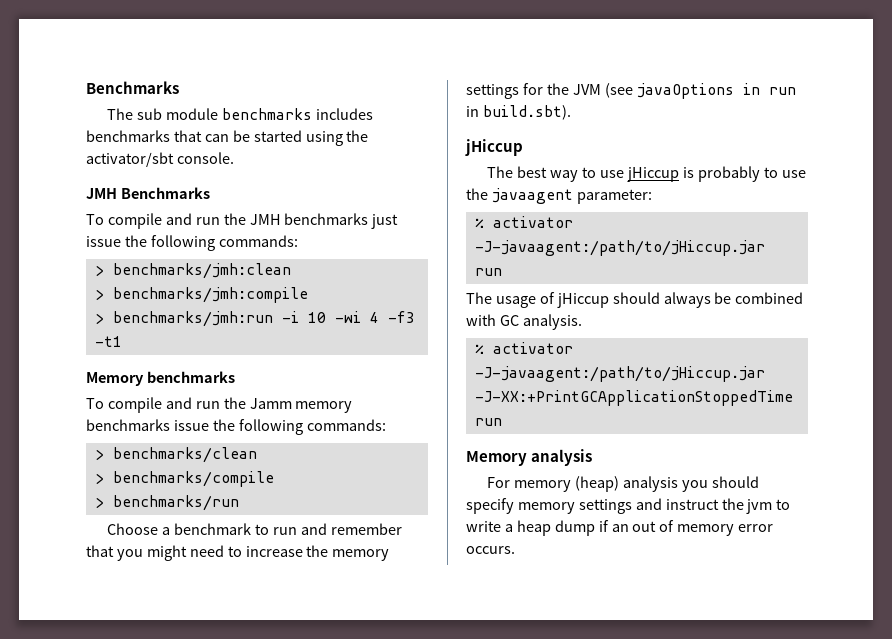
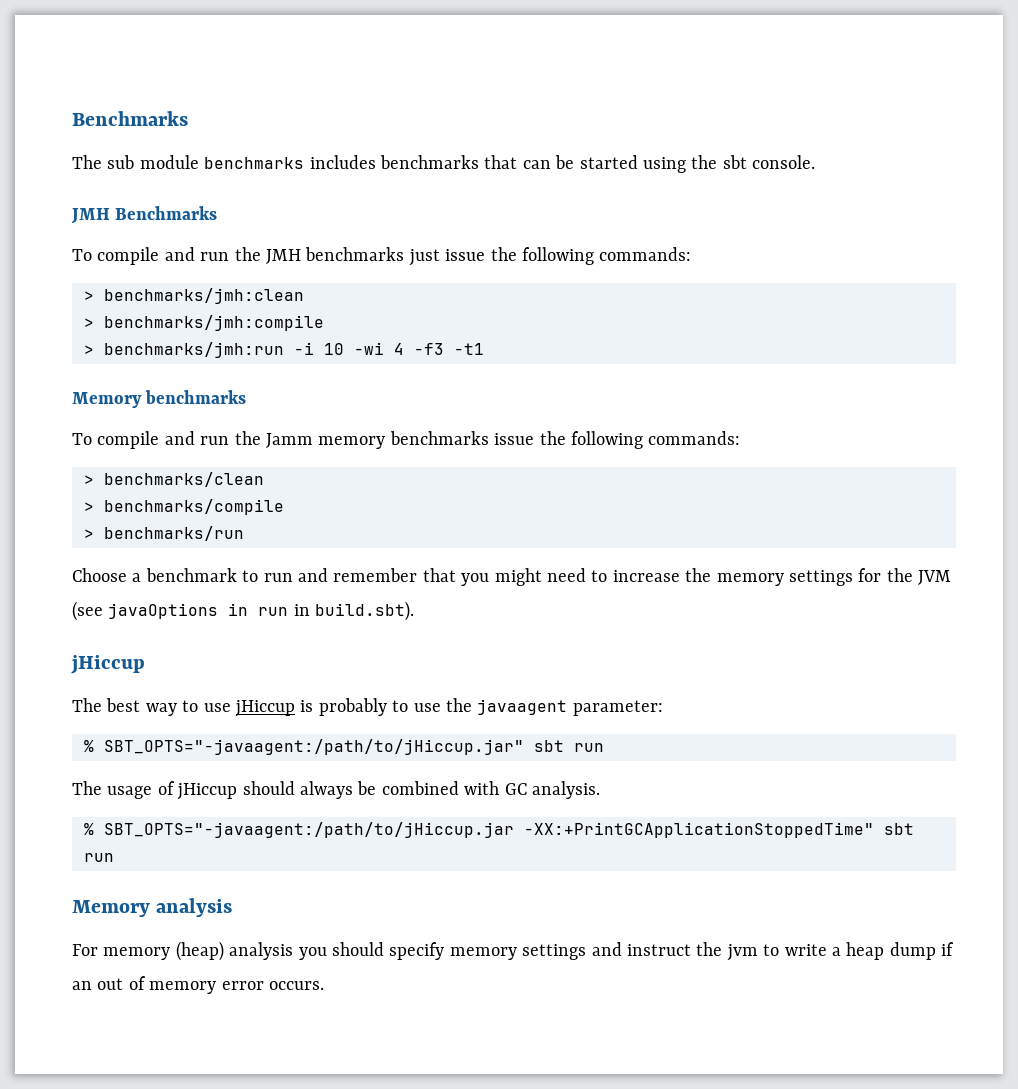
- The sub module benchmarks includes benchmarks that can be started using the activator/sbt console.
+ The sub module benchmarks includes benchmarks that can be started using the sbt console.
- % activator -J-javaagent:/path/to/jHiccup.jar run
+ % SBT_OPTS="-javaagent:/path/to/jHiccup.jar" sbt run
- % activator -J-javaagent:/path/to/jHiccup.jar -J-XX:+PrintGCApplicationStoppedTime run
+ % SBT_OPTS="-javaagent:/path/to/jHiccup.jar -XX:+PrintGCApplicationStoppedTime" sbt run

